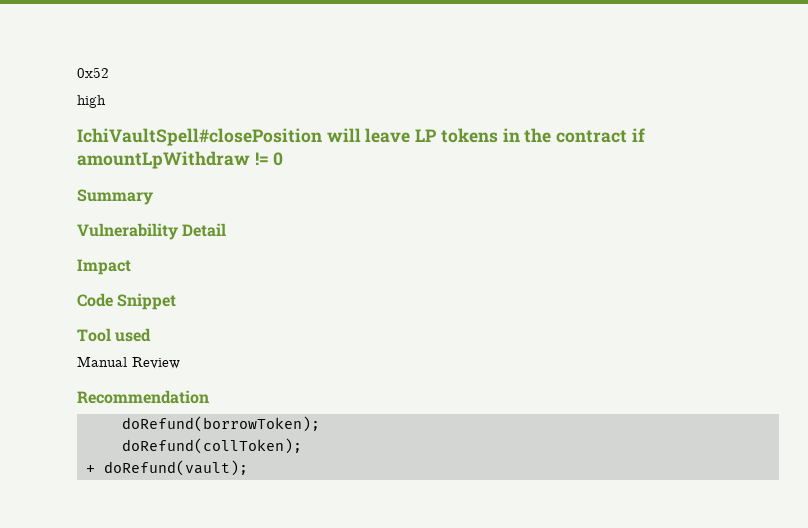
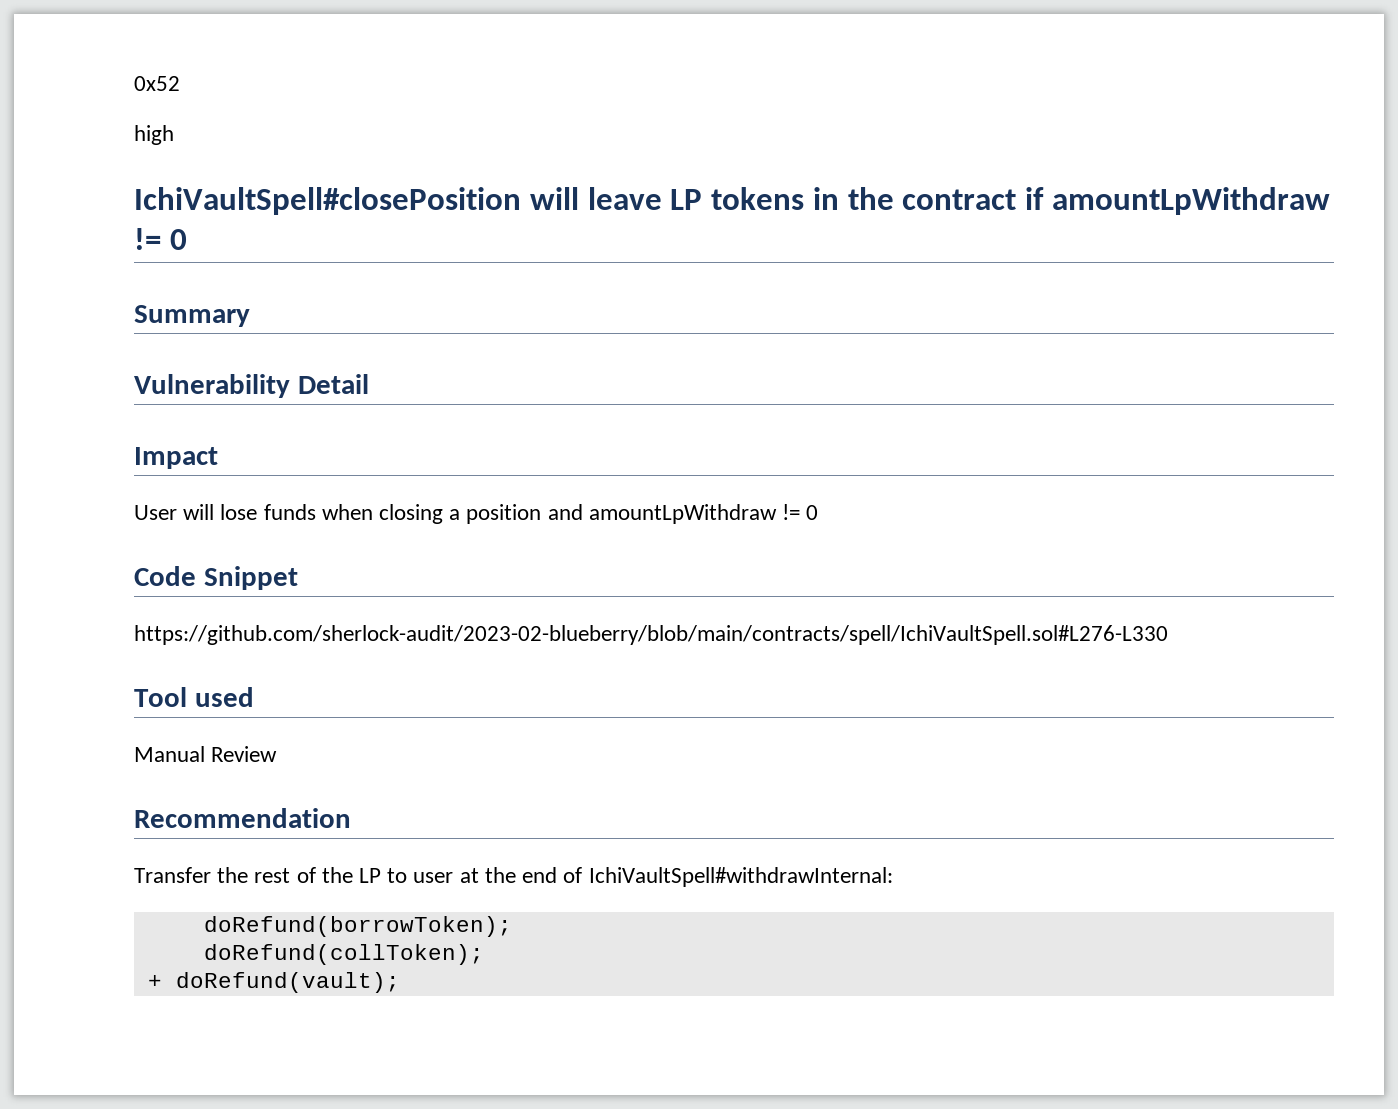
+ User will lose funds when closing a position and amountLpWithdraw != 0
+ https://github.com/sherlock-audit/2023-02-blueberry/blob/main/contracts/spell/IchiVaultSpell.sol#L276-L330
+ Transfer the rest of the LP to user at the end of IchiVaultSpell#withdrawInternal:

